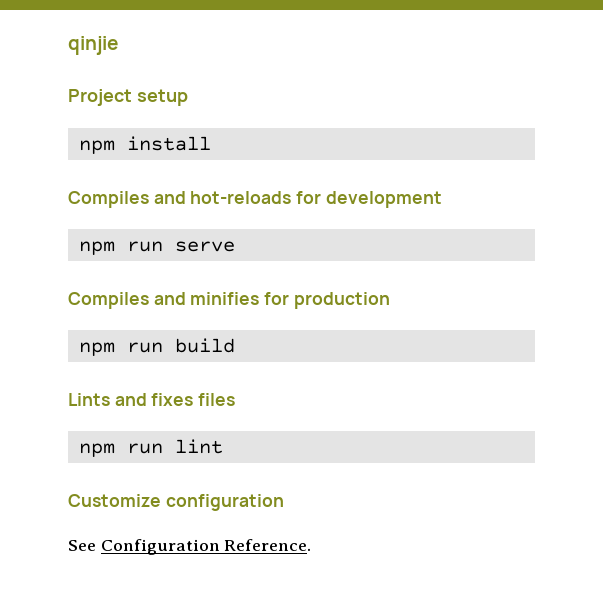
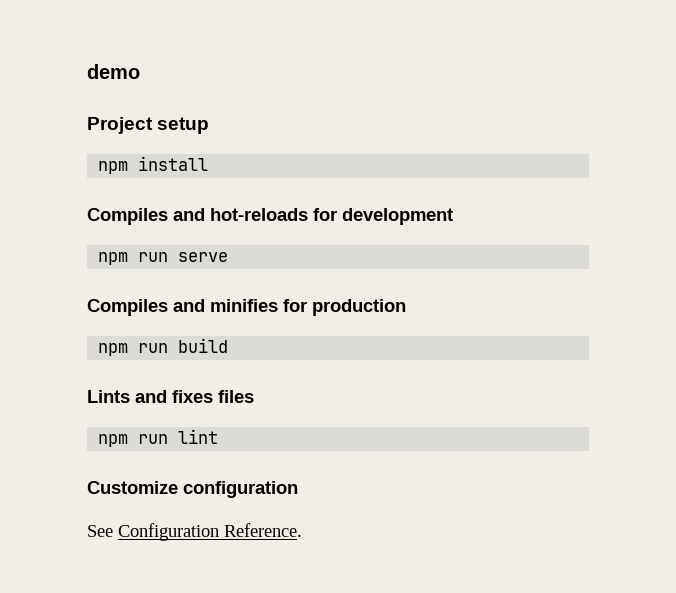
- qinjie
+ demo

